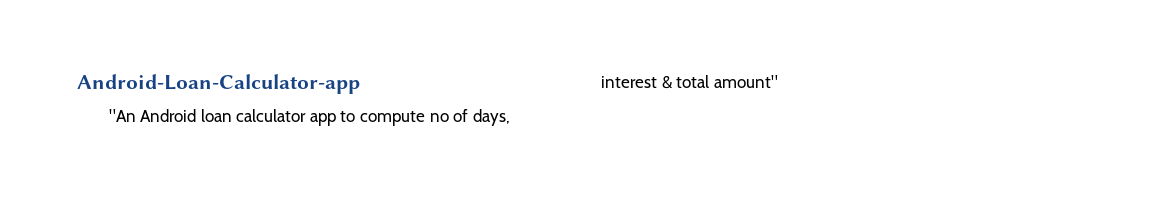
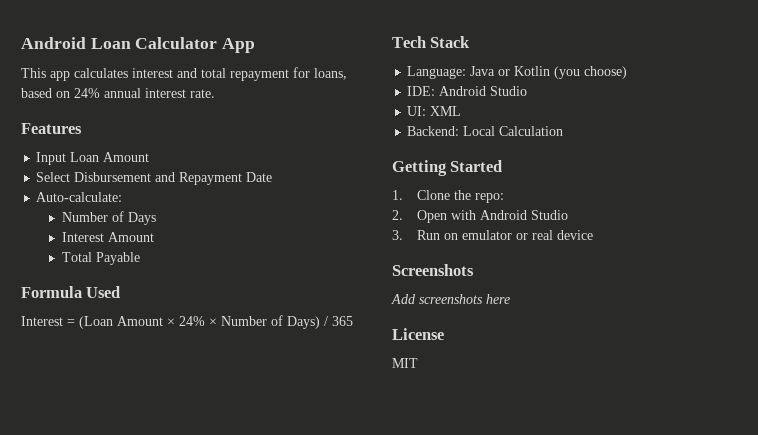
- Android-Loan-Calculator-app
- "An Android loan calculator app to compute no of days, interest & total amount"
+ Android Loan Calculator App
+ This app calculates interest and total repayment for loans, based on 24% annual interest rate.
+ Features
+ Input Loan Amount
+ Select Disbursement and Repayment Date
+ Auto-calculate:
+ Number of Days
+ Interest Amount
+ Total Payable
+ Formula Used
+ Interest = (Loan Amount × 24% × Number of Days) / 365
+ Tech Stack
+ Language: Java or Kotlin (you choose)
+ IDE: Android Studio
+ UI: XML
+ Backend: Local Calculation
+ Getting Started
+ 1. Clone the repo:
+ 2. Open with Android Studio
+ 3. Run on emulator or real device
+ Screenshots
+ Add screenshots here
+ License
+ MIT

